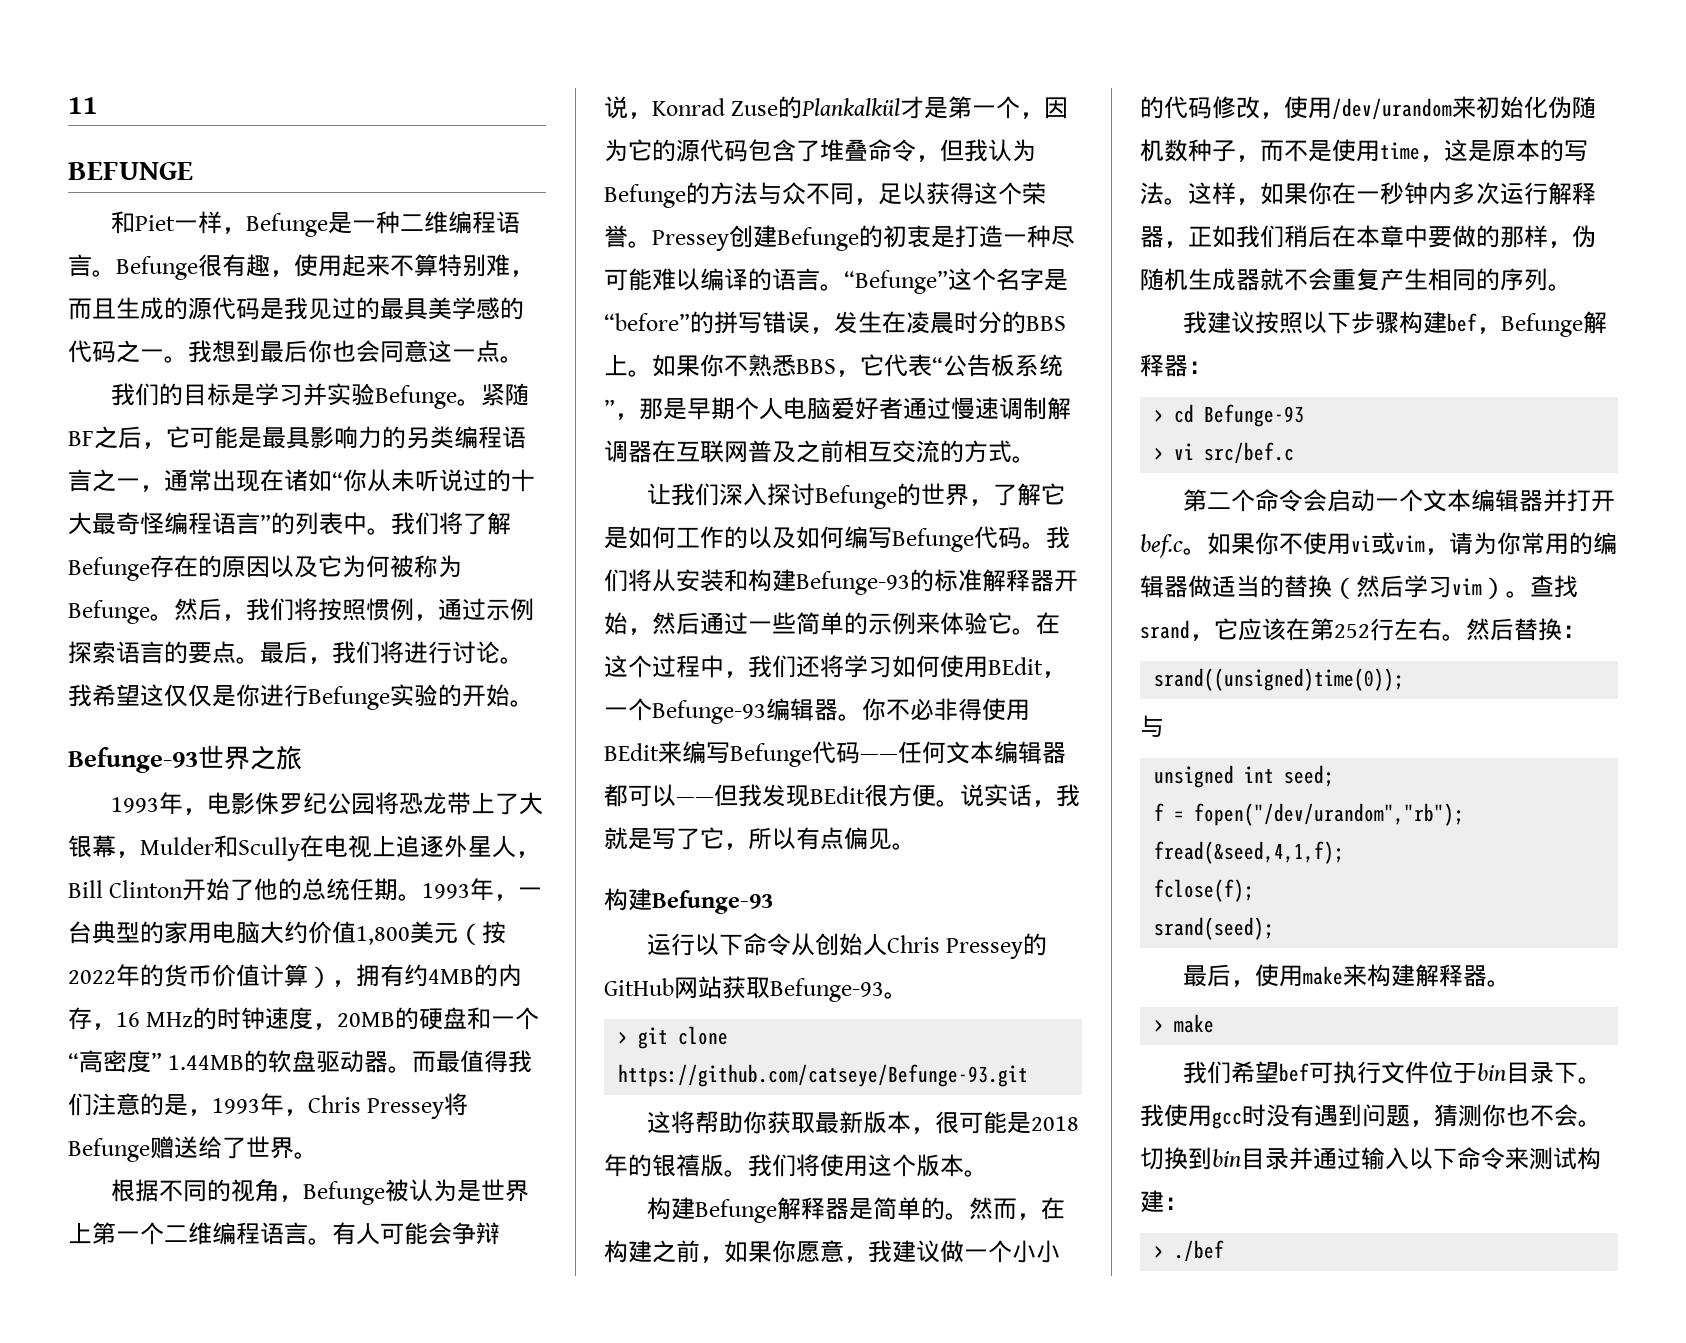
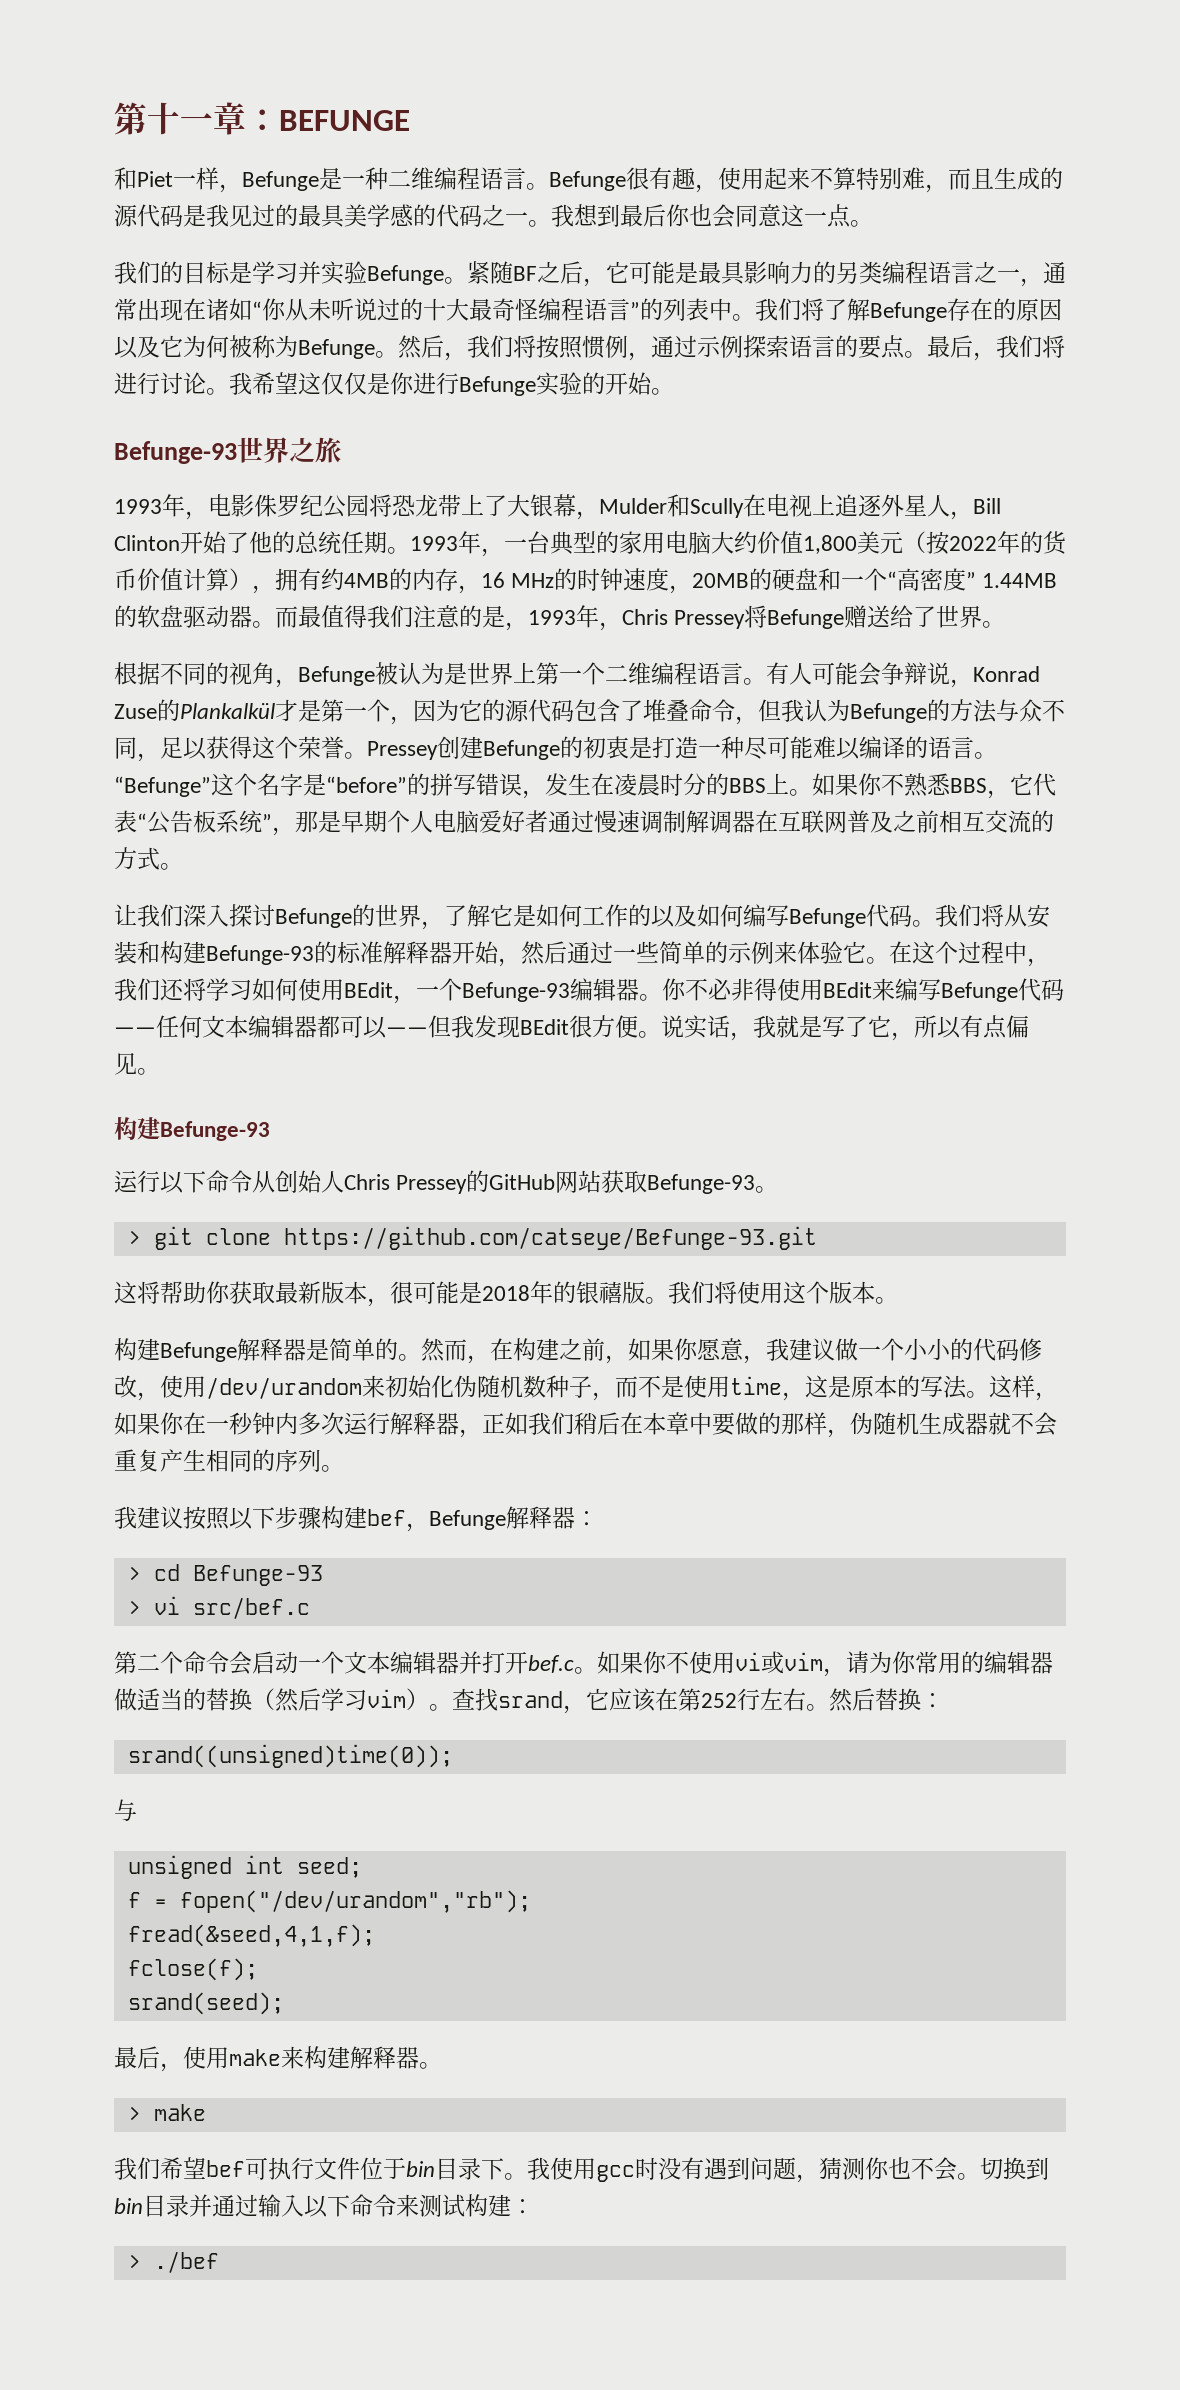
- 11
- BEFUNGE
+ 第十一章：BEFUNGE

